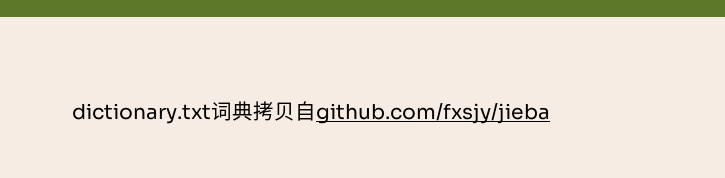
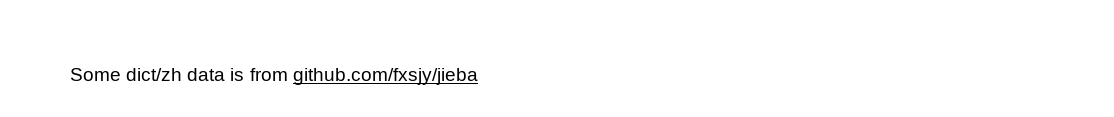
- dictionary.txt词典拷贝自github.com/fxsjy/jieba
+ Some dict/zh data is from github.com/fxsjy/jieba

